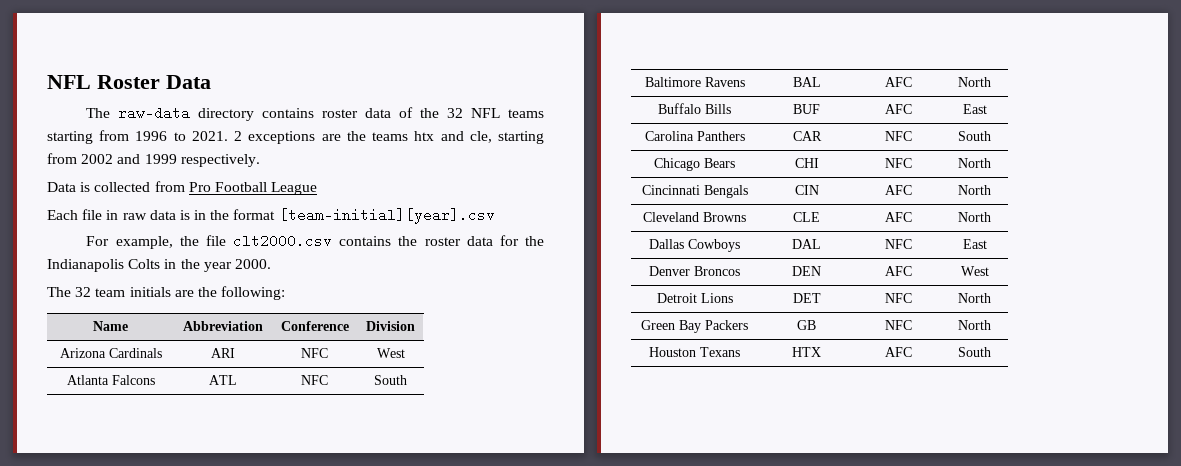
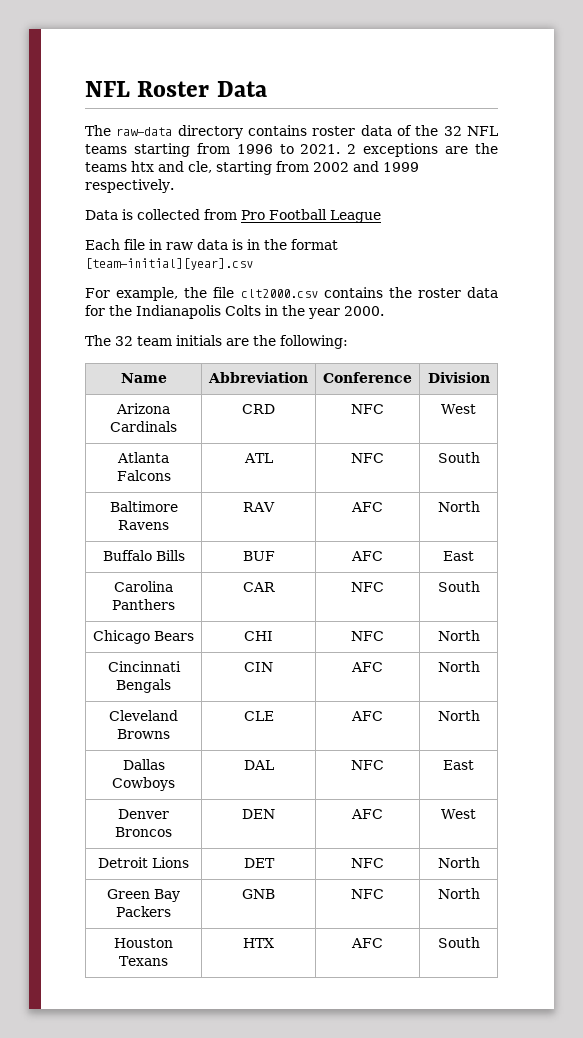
- Arizona Cardinals | ARI | NFC | West
+ Arizona Cardinals | CRD | NFC | West
- Baltimore Ravens | BAL | AFC | North
+ Baltimore Ravens | RAV | AFC | North
- Green Bay Packers | GB | NFC | North
+ Green Bay Packers | GNB | NFC | North

